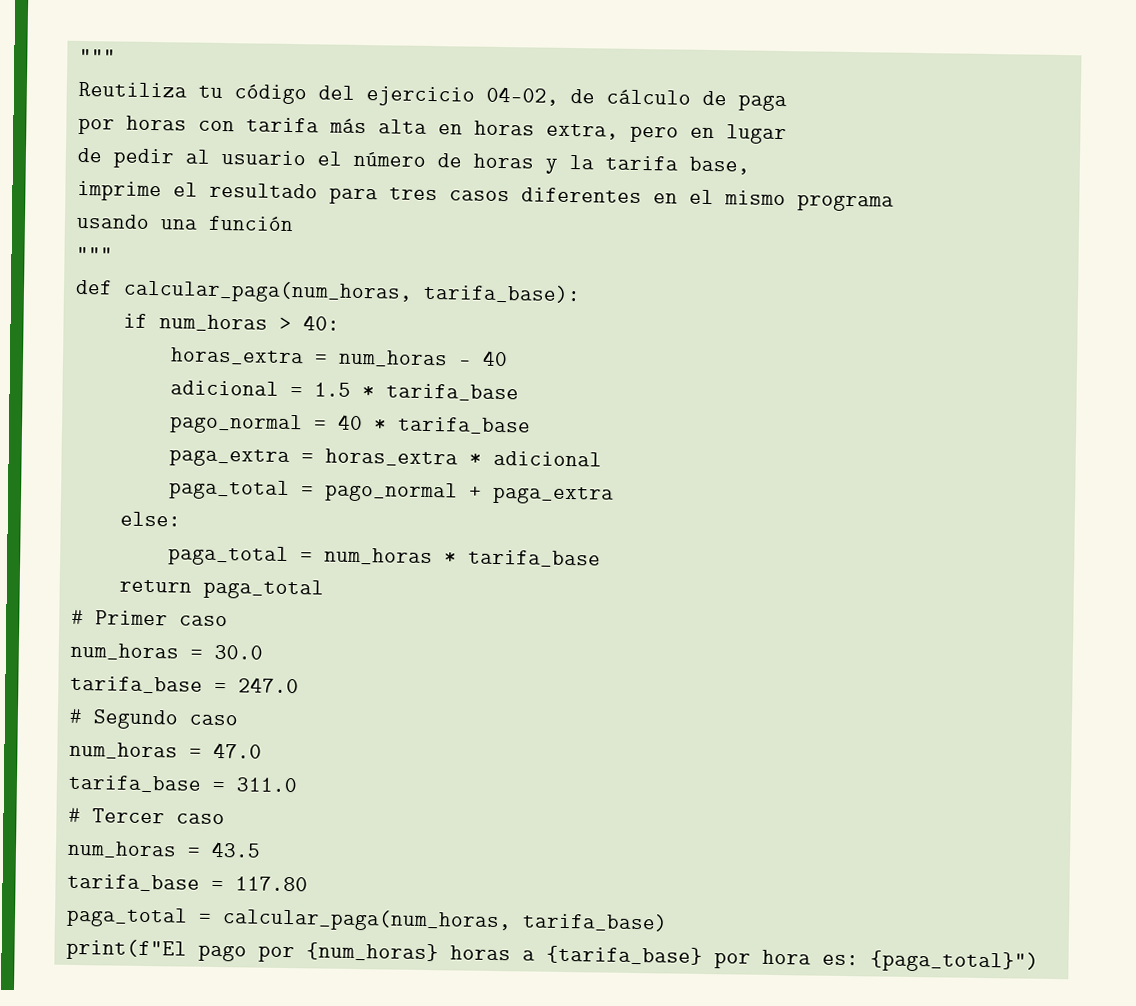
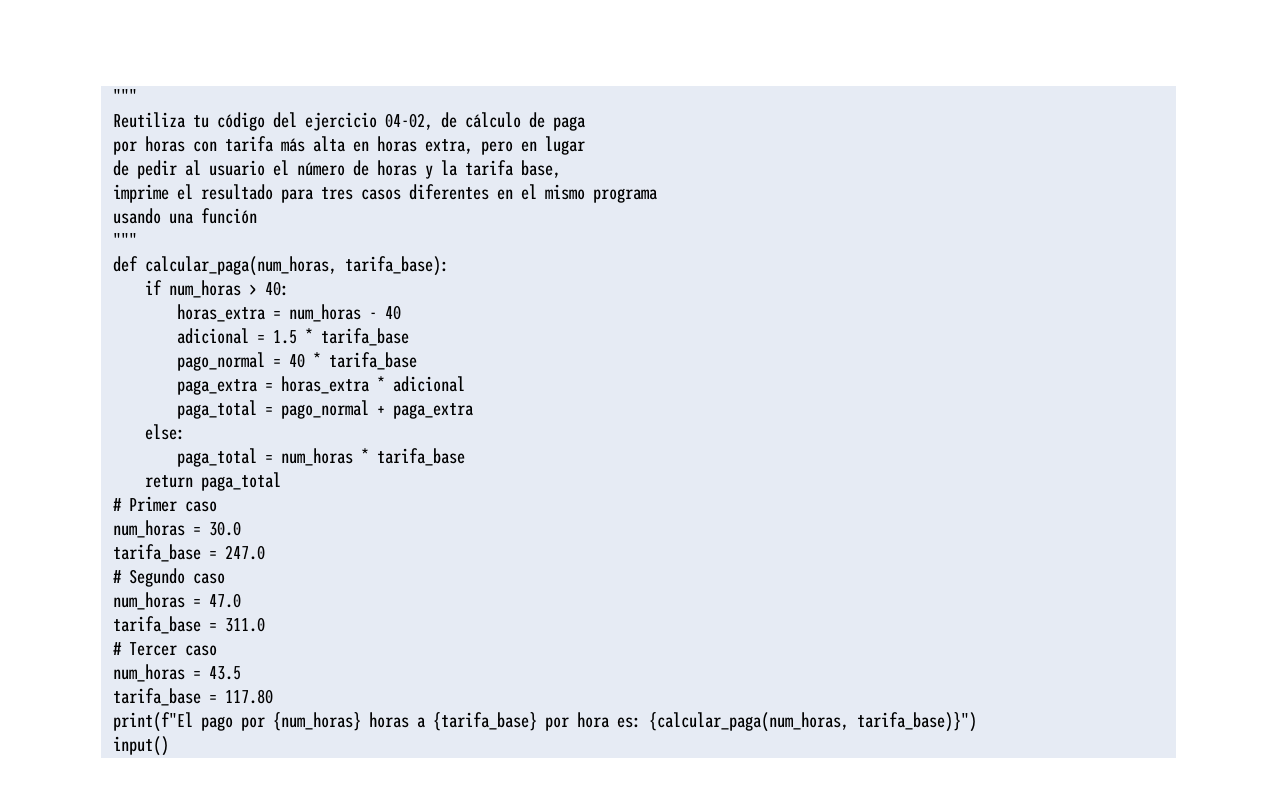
- paga_total = calcular_paga(num_horas, tarifa_base)
- print(f"El pago por {num_horas} horas a {tarifa_base} por hora es: {paga_total}")
+ print(f"El pago por {num_horas} horas a {tarifa_base} por hora es: {calcular_paga(num_horas, tarifa_base)}")
+ input()

